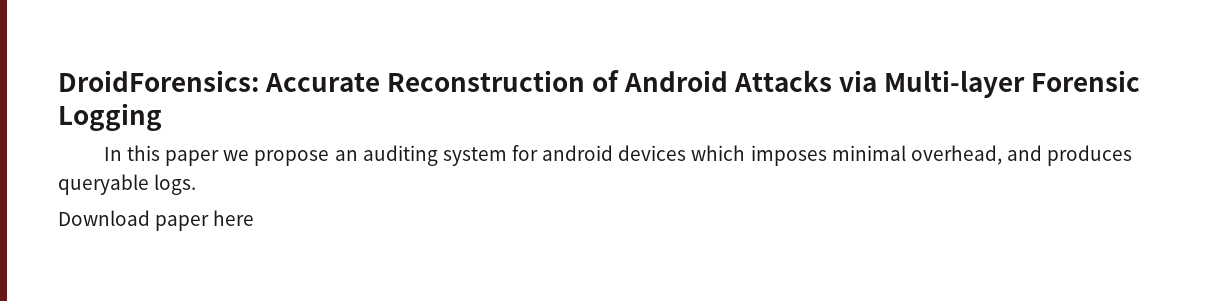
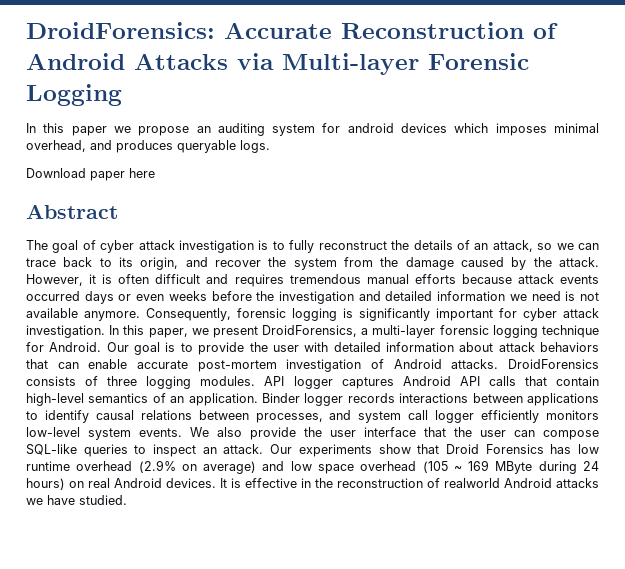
+ Abstract
+ The goal of cyber attack investigation is to fully reconstruct the details of an attack, so we can trace back to its origin, and recover the system from the damage caused by the attack. However, it is often difficult and requires tremendous manual efforts because attack events occurred days or even weeks before the investigation and detailed information we need is not available anymore. Consequently, forensic logging is significantly important for cyber attack investigation. In this paper, we present DroidForensics, a multi-layer forensic logging technique for Android. Our goal is to provide the user with detailed information about attack behaviors that can enable accurate post-mortem investigation of Android attacks. DroidForensics consists of three logging modules. API logger captures Android API calls that contain high-level semantics of an application. Binder logger records interactions between applications to identify causal relations between processes, and system call logger efficiently monitors low-level system events. We also provide the user interface that the user can compose SQL-like queries to inspect an attack. Our experiments show that Droid Forensics has low runtime overhead (2.9% on average) and low space overhead (105 ~ 169 MByte during 24 hours) on real Android devices. It is effective in the reconstruction of realworld Android attacks we have studied.

